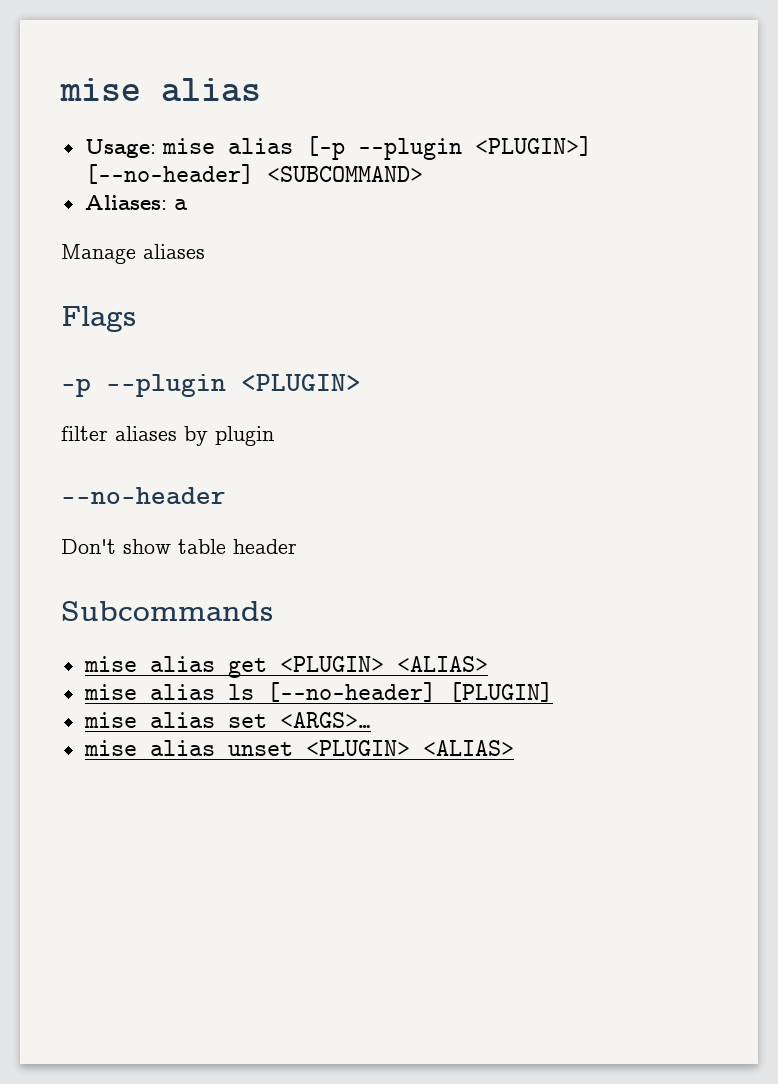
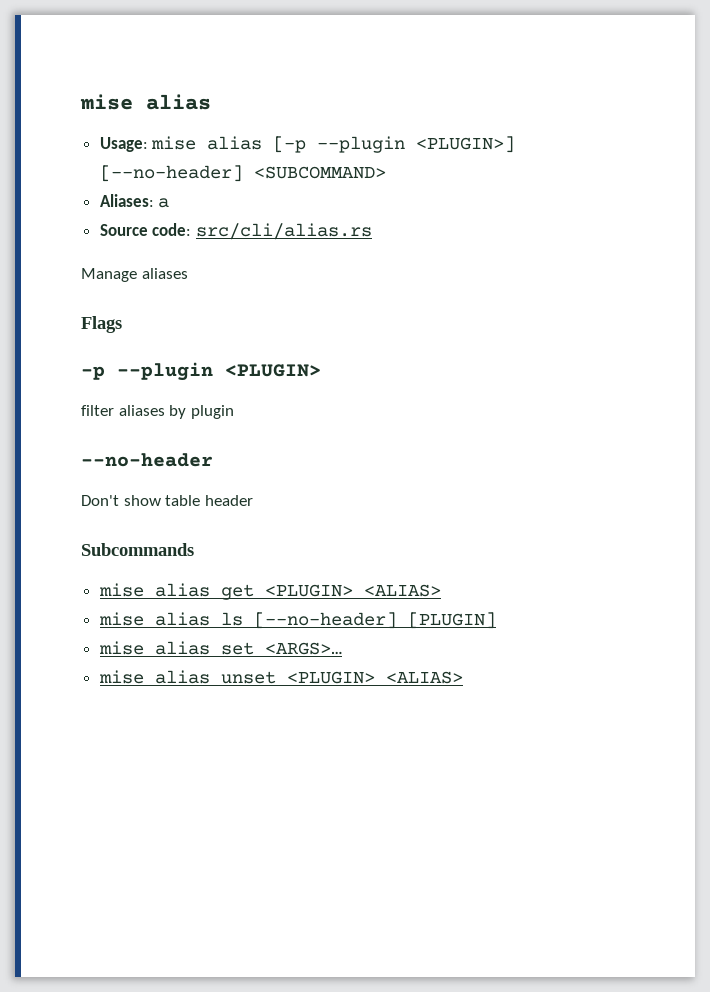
+ Source code: src/cli/alias.rs

